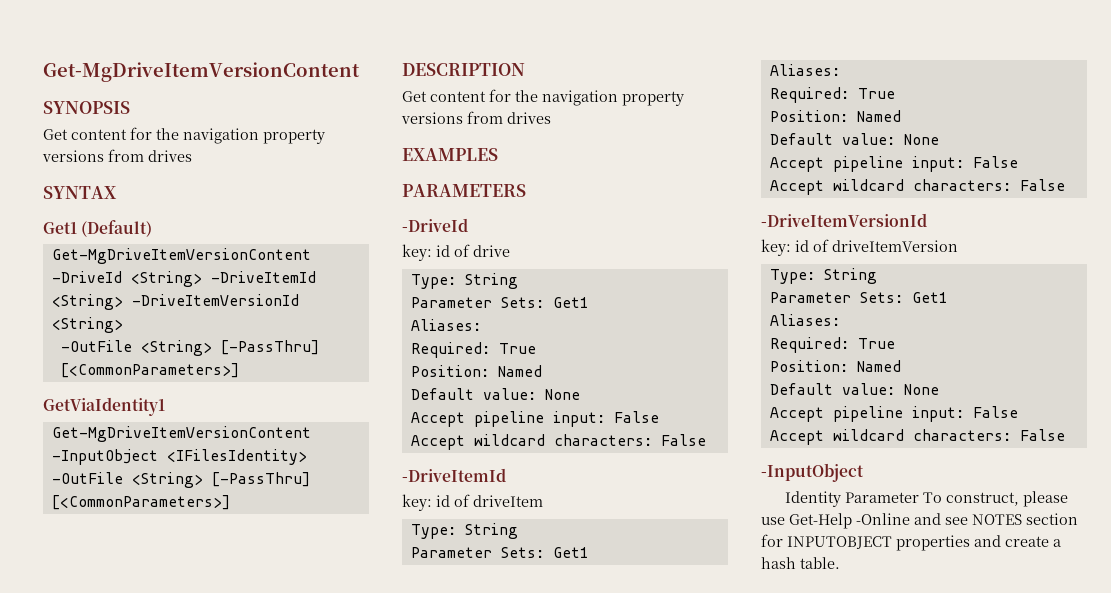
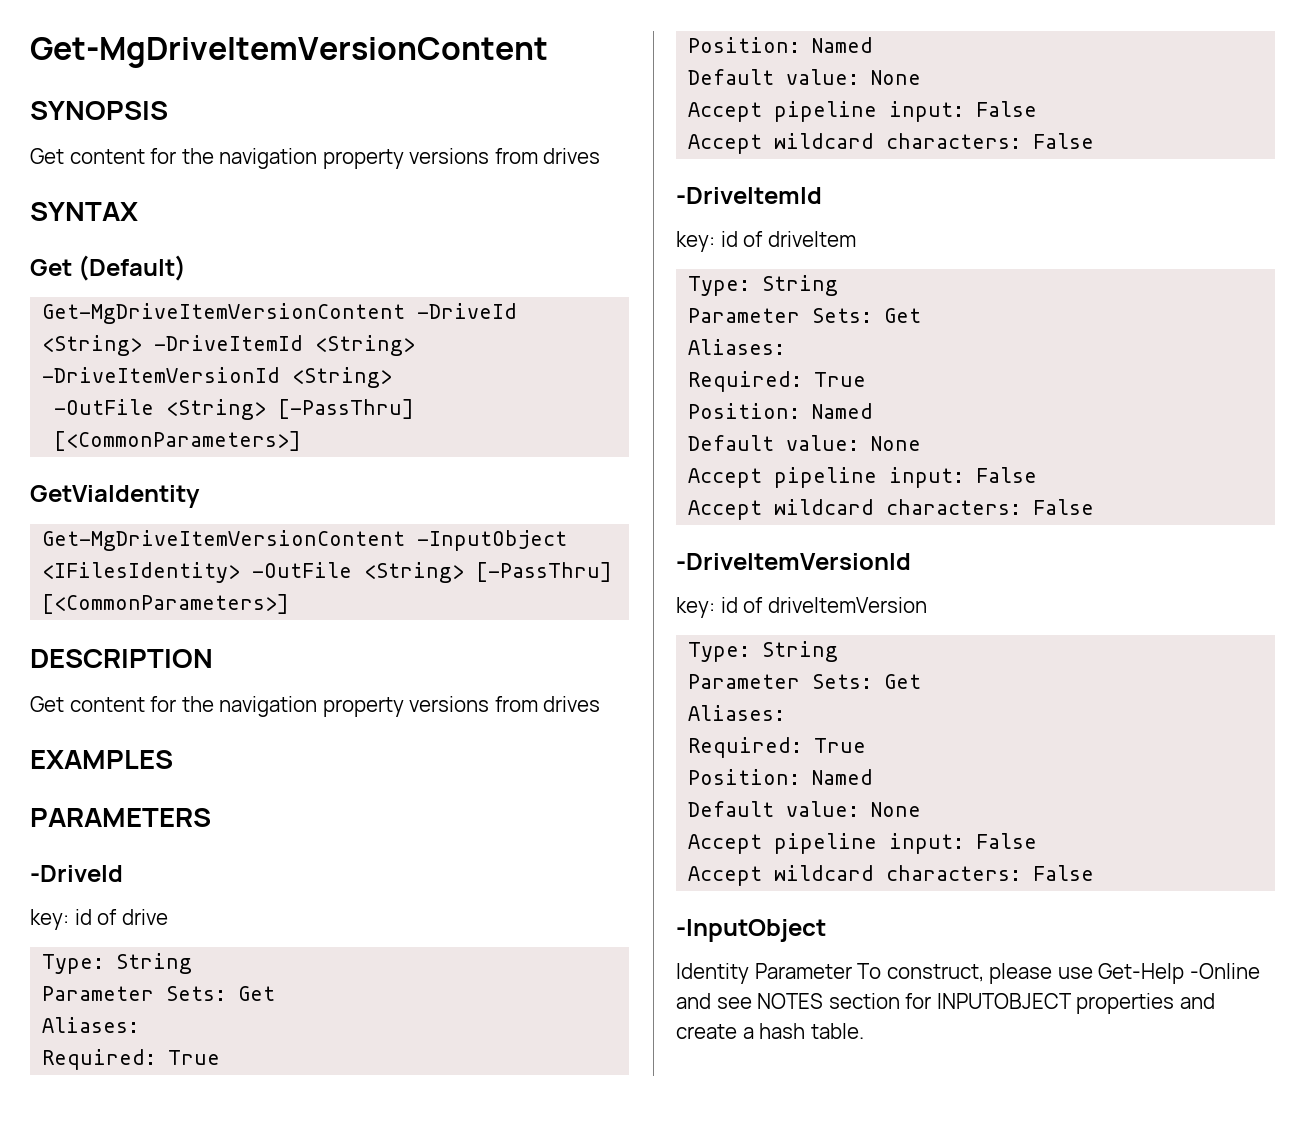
- Get1 (Default)
+ Get (Default)
- GetViaIdentity1
+ GetViaIdentity
  key: id of drive
  Type: String
- Parameter Sets: Get1
+ Parameter Sets: Get
  key: id of driveItem
  Type: String
- Parameter Sets: Get1
+ Parameter Sets: Get
  key: id of driveItemVersion
  Type: String
- Parameter Sets: Get1
+ Parameter Sets: Get

